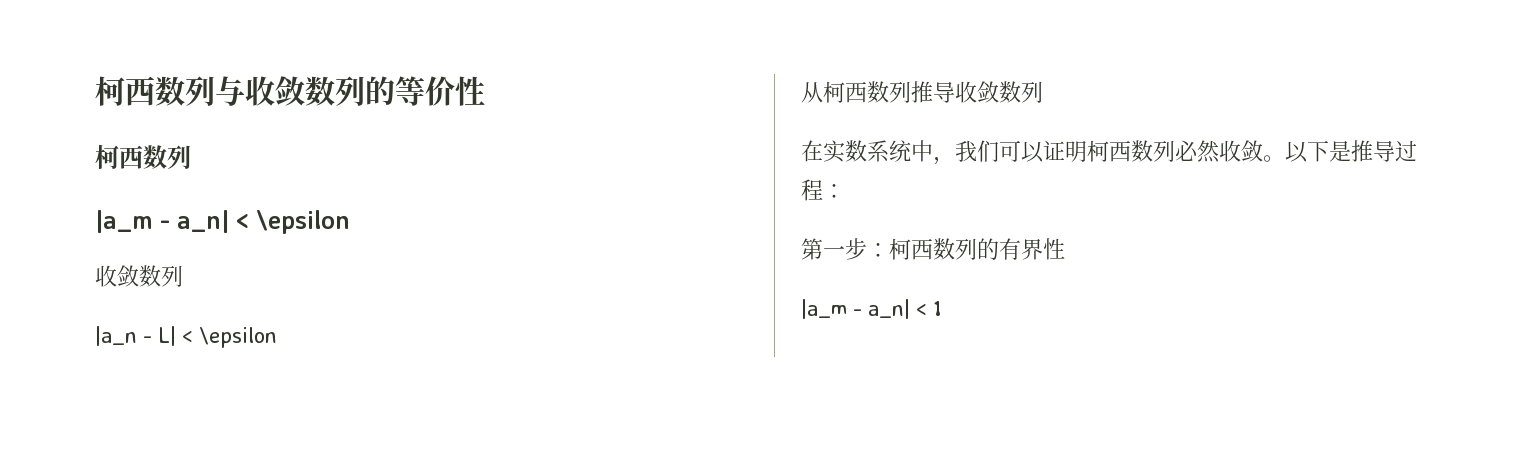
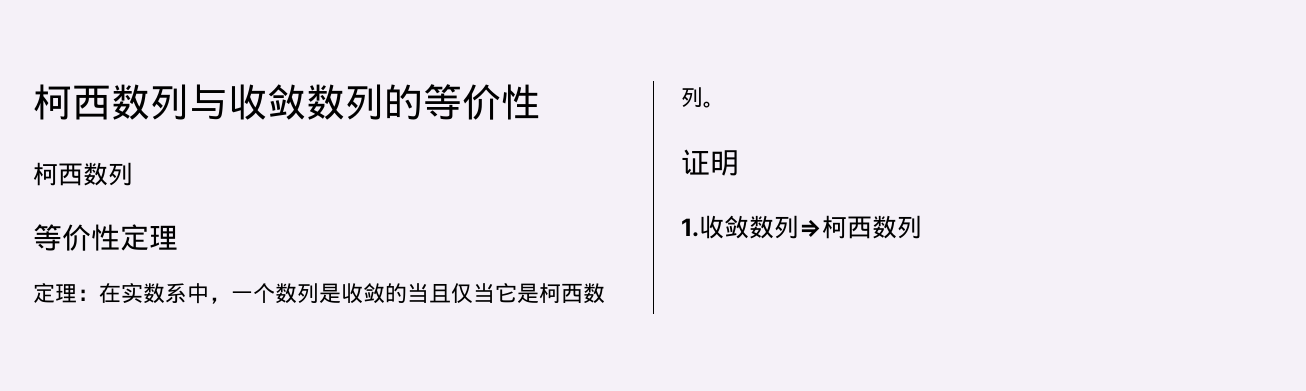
- |a_m - a_n| < \epsilon
- 收敛数列
- |a_n - L| < \epsilon
- 从柯西数列推导收敛数列
- 在实数系统中，我们可以证明柯西数列必然收敛。以下是推导过程：
- 第一步：柯西数列的有界性
- |a_m - a_n| < 1
+ 等价性定理
+ 定理：在实数系中，一个数列是收敛的当且仅当它是柯西数列。
+ 证明
+ 1.收敛数列⇒柯西数列

